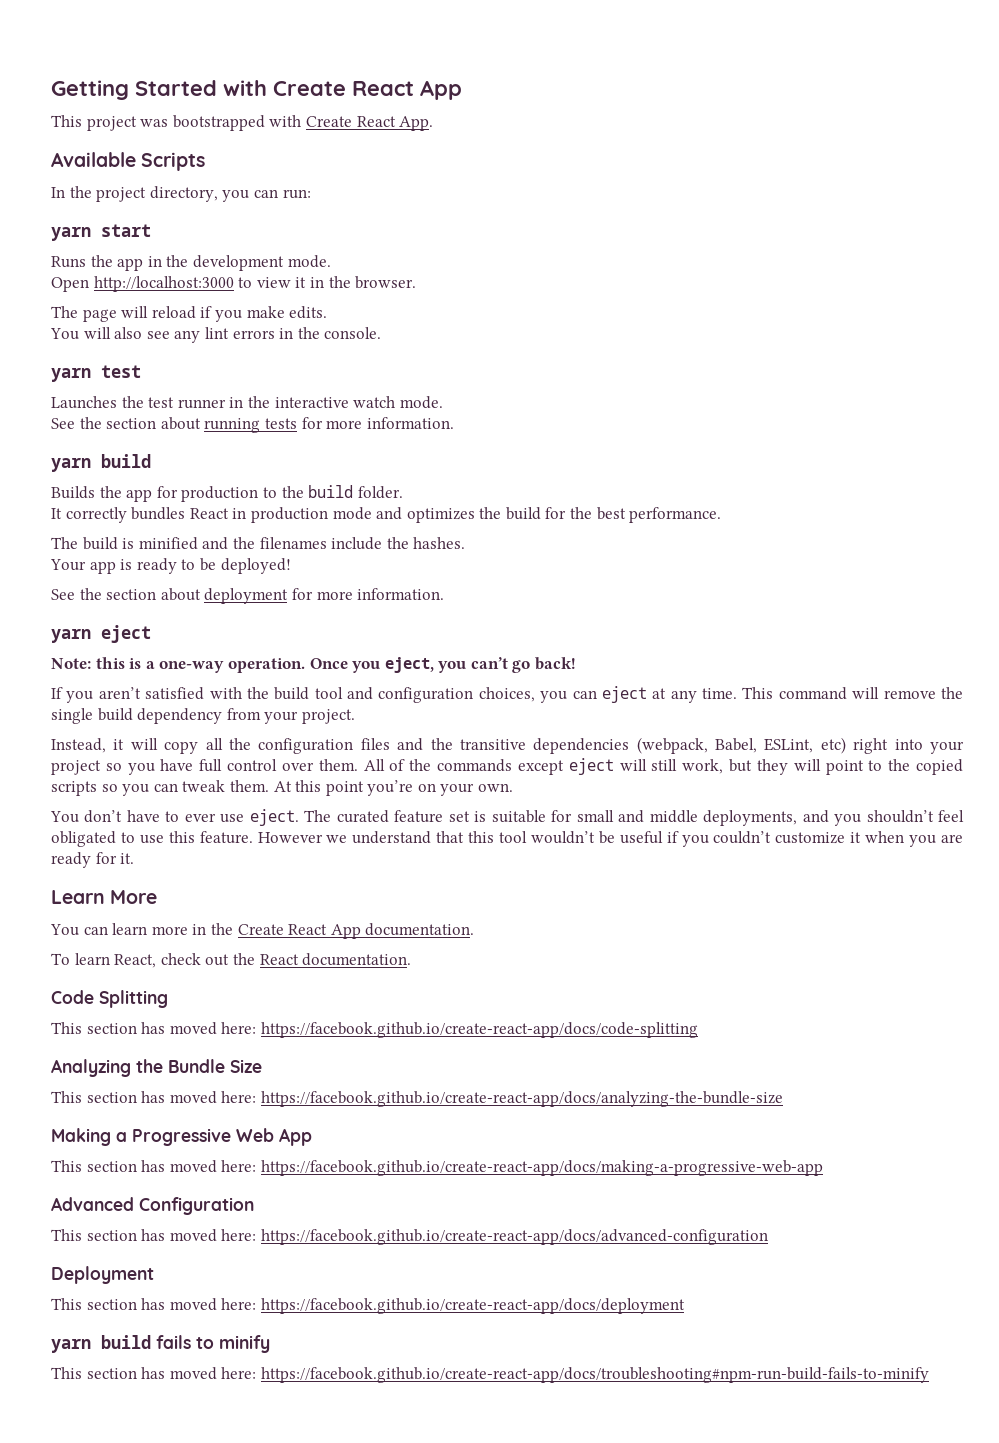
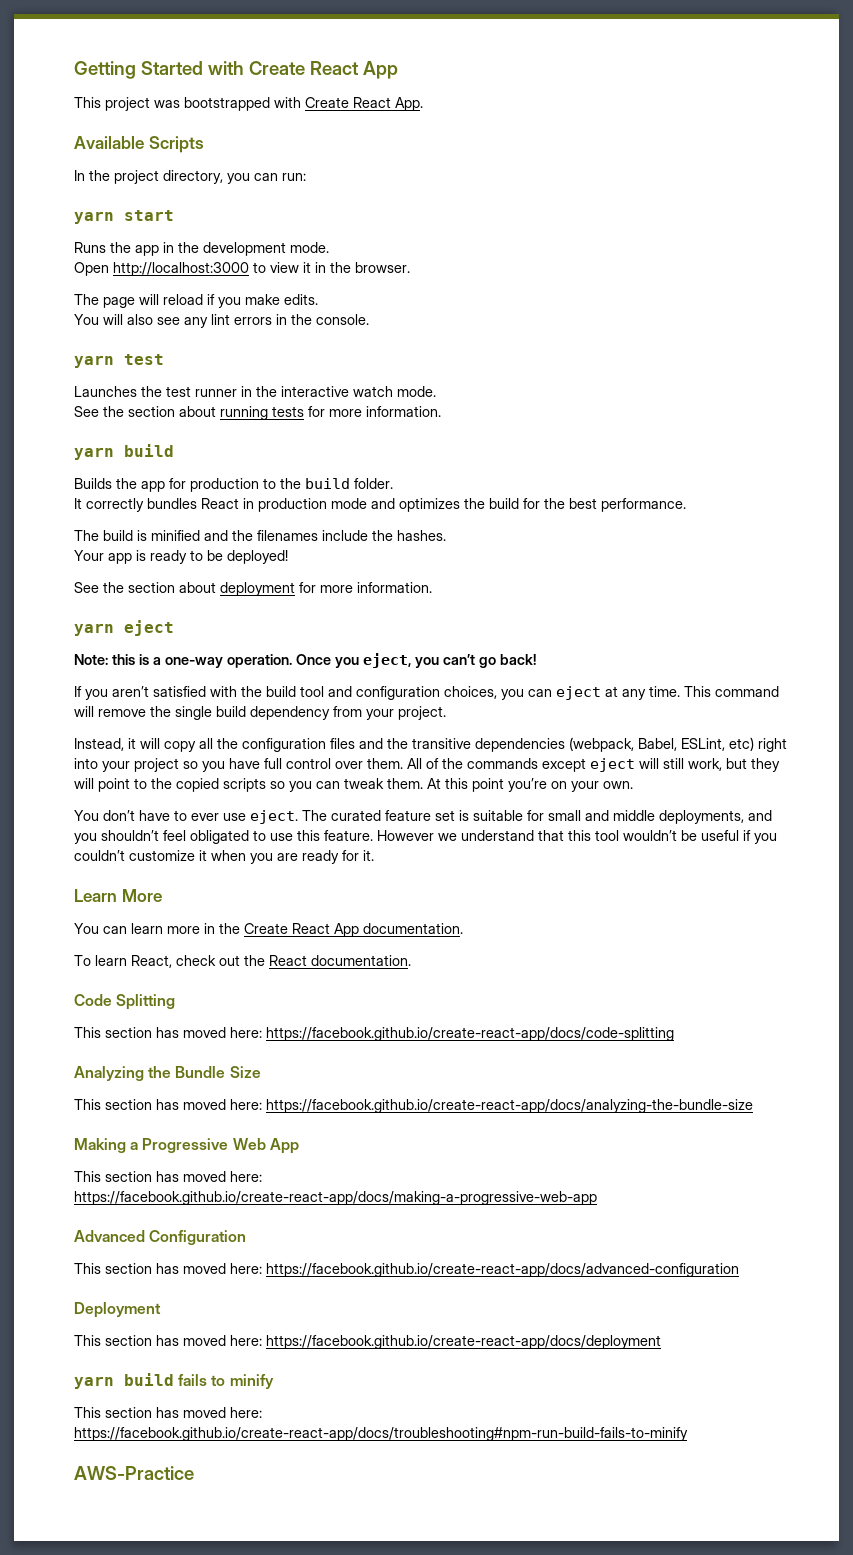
+ AWS-Practice

